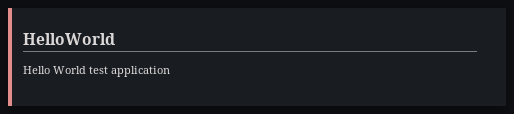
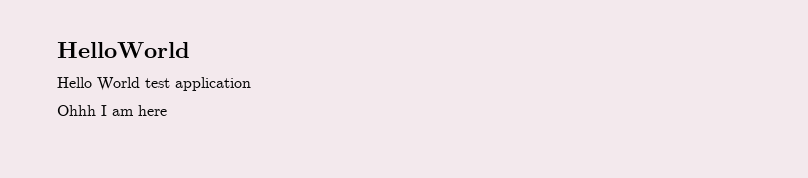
+ Ohhh I am here

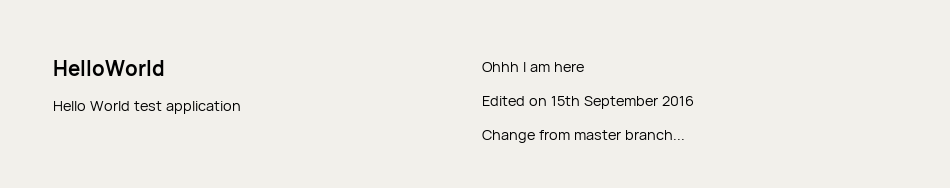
+ Edited on 15th September 2016
+ Change from master branch...

